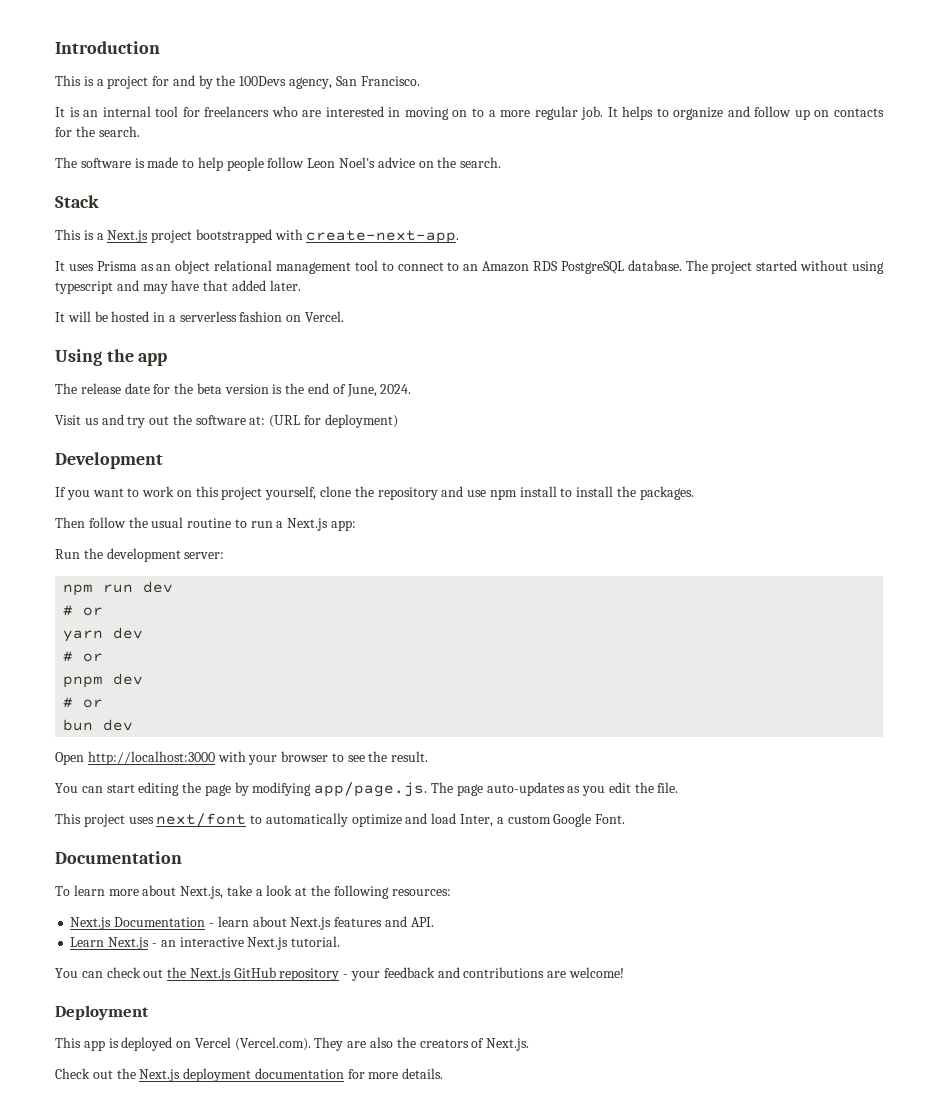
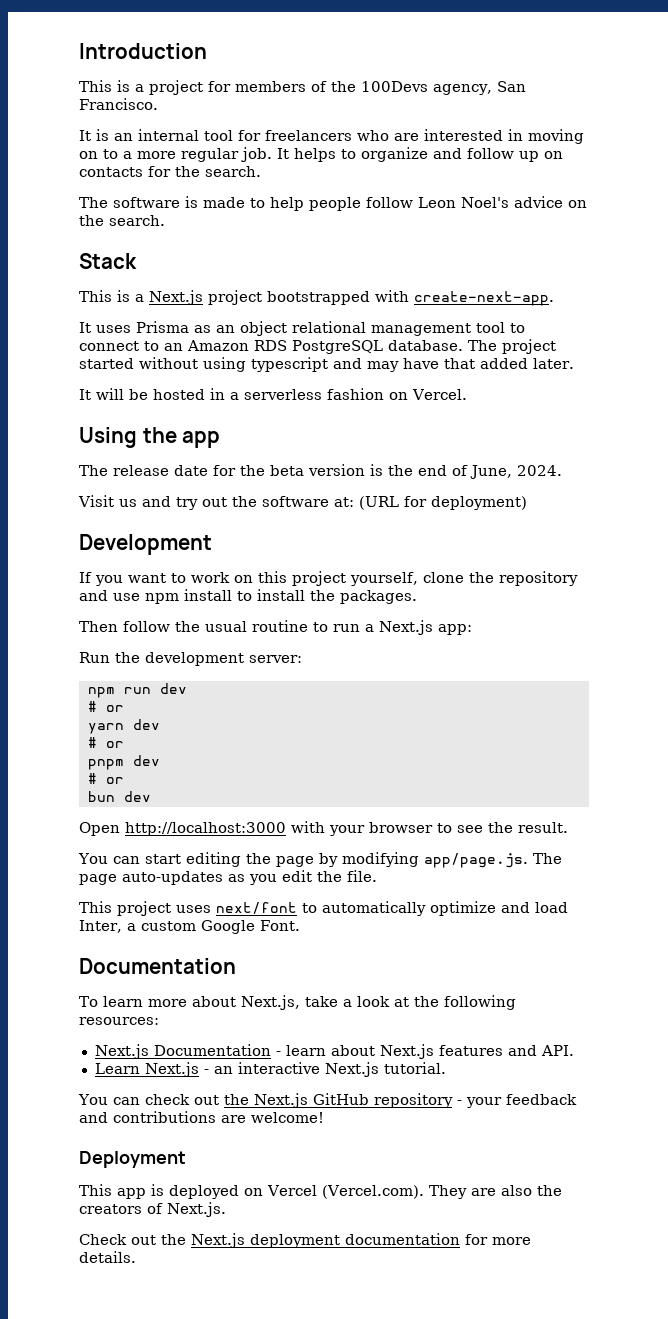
- This is a project for and by the 100Devs agency, San Francisco.
+ This is a project for members of the 100Devs agency, San Francisco.

